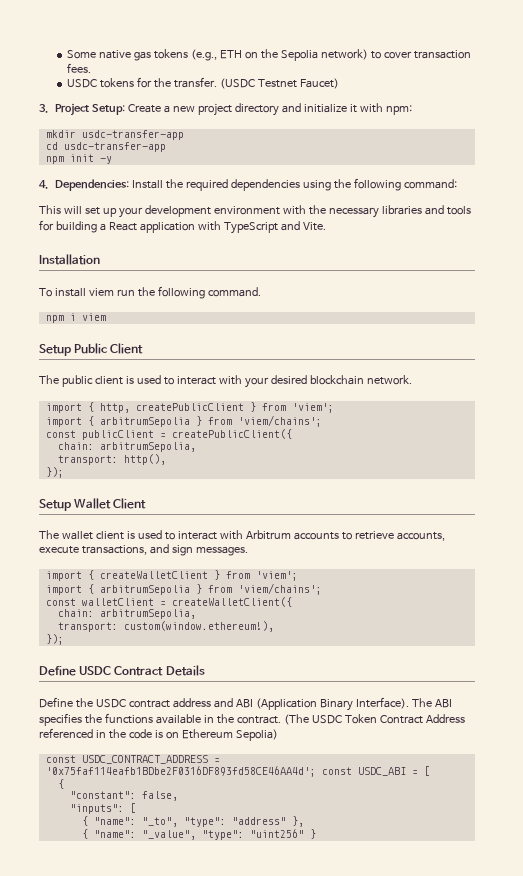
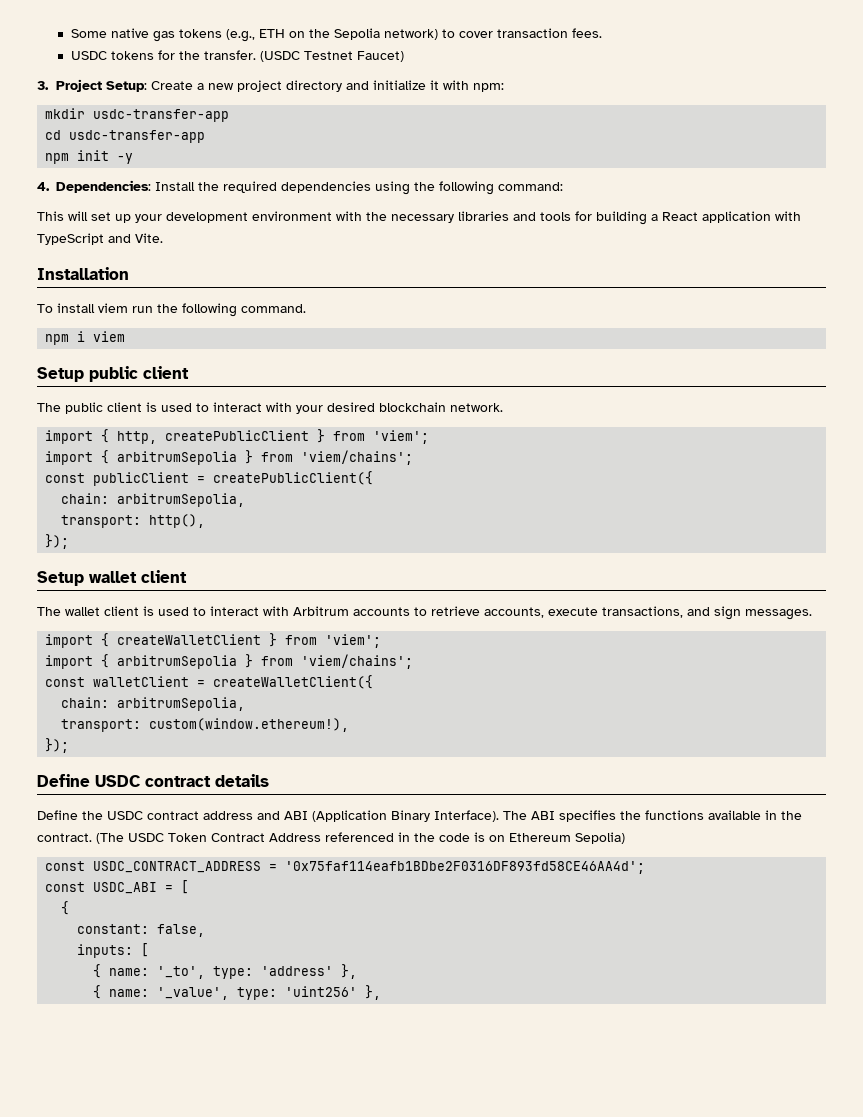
- Setup Public Client
+ Setup public client
- Setup Wallet Client
+ Setup wallet client
- Define USDC Contract Details
+ Define USDC contract details
- const USDC_CONTRACT_ADDRESS = '0x75faf114eafb1BDbe2F0316DF893fd58CE46AA4d'; const USDC_ABI = [
+ const USDC_CONTRACT_ADDRESS = '0x75faf114eafb1BDbe2F0316DF893fd58CE46AA4d';
+ const USDC_ABI = [
- "constant": false,
+ constant: false,
- "inputs": [
- { "name": "_to", "type": "address" },
- { "name": "_value", "type": "uint256" }
+ inputs: [
+ { name: '_to', type: 'address' },
+ { name: '_value', type: 'uint256' },

